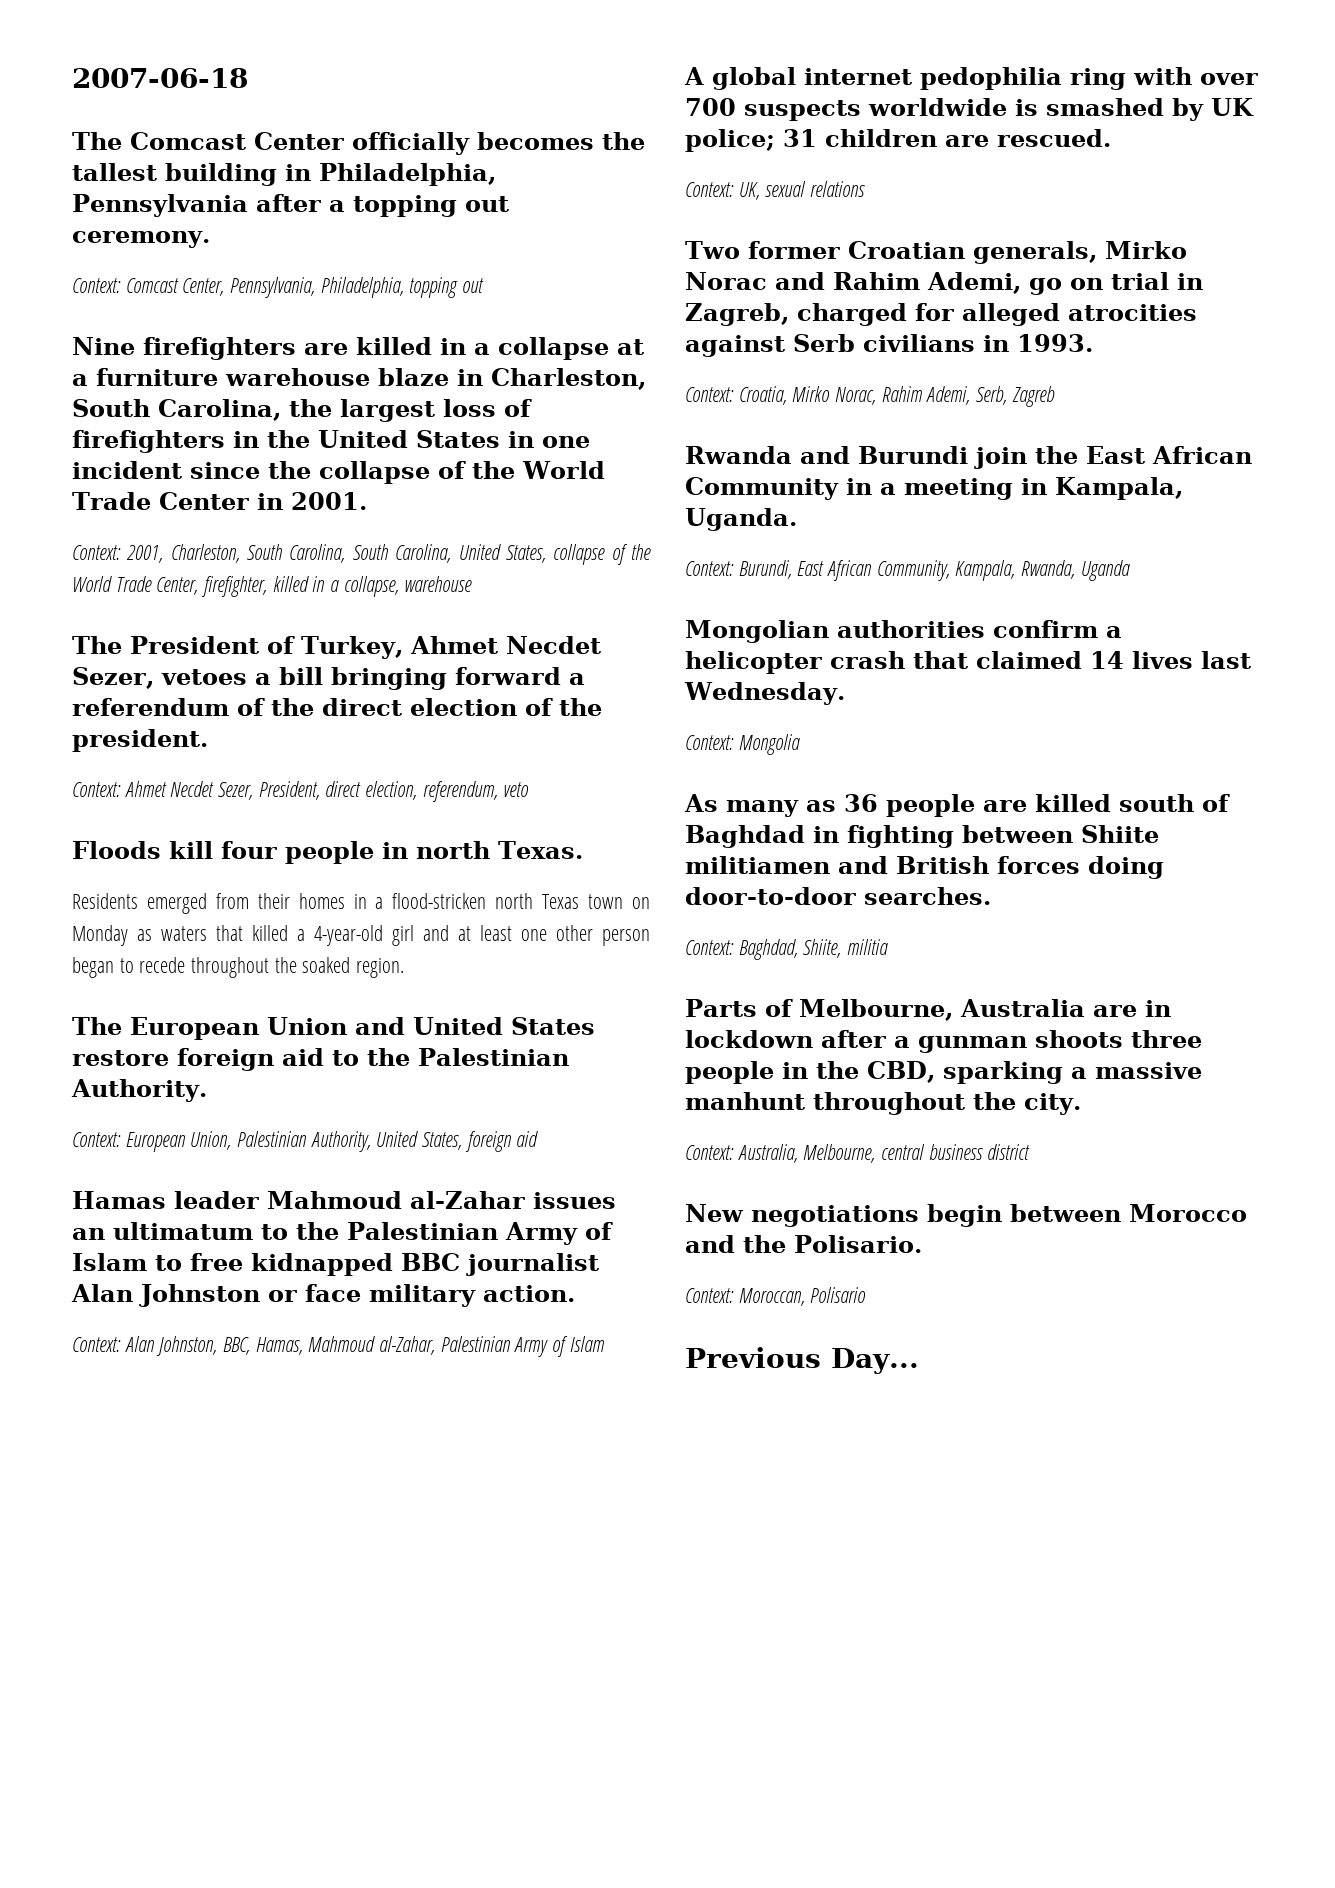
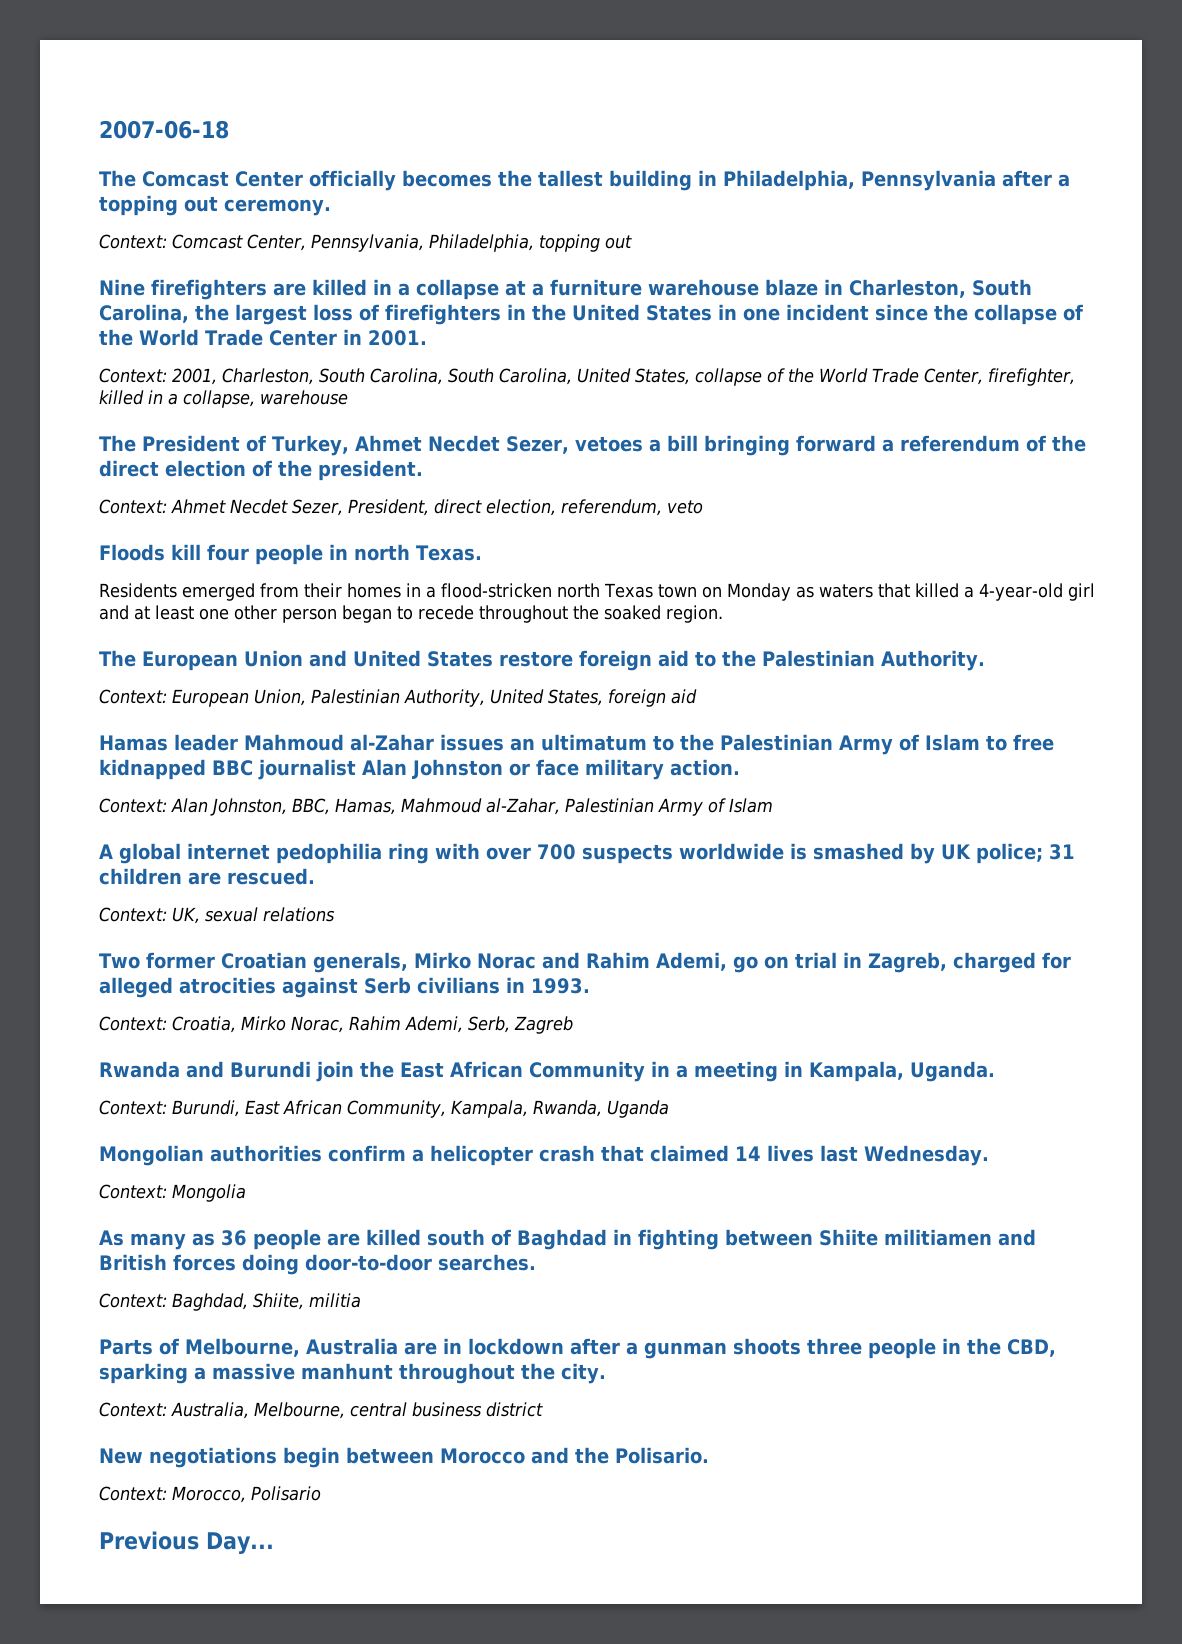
- Context: Moroccan, Polisario
+ Context: Morocco, Polisario

